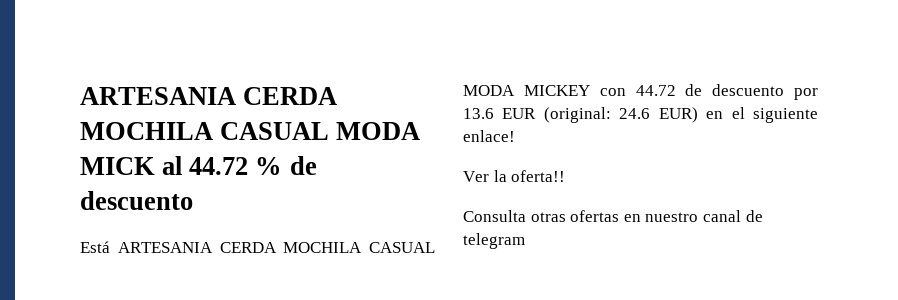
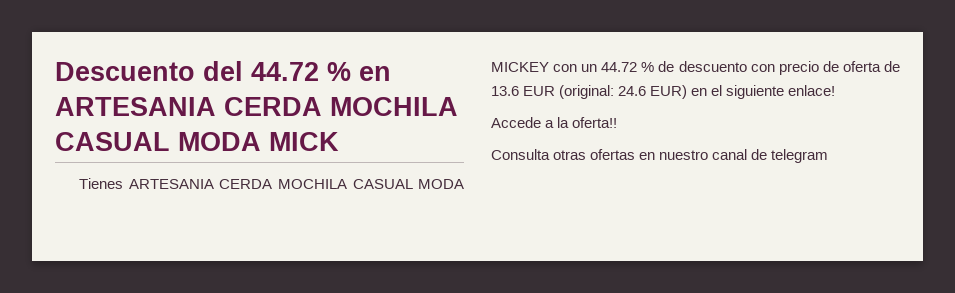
- ARTESANIA CERDA MOCHILA CASUAL MODA MICK al 44.72 % de descuento
- Está ARTESANIA CERDA MOCHILA CASUAL MODA MICKEY con 44.72 de descuento por 13.6 EUR (original: 24.6 EUR) en el siguiente enlace!
+ Descuento del 44.72 % en ARTESANIA CERDA MOCHILA CASUAL MODA MICK
+ Tienes ARTESANIA CERDA MOCHILA CASUAL MODA MICKEY con un 44.72 % de descuento con precio de oferta de 13.6 EUR (original: 24.6 EUR) en el siguiente enlace!
- Ver la oferta!!
+ Accede a la oferta!!

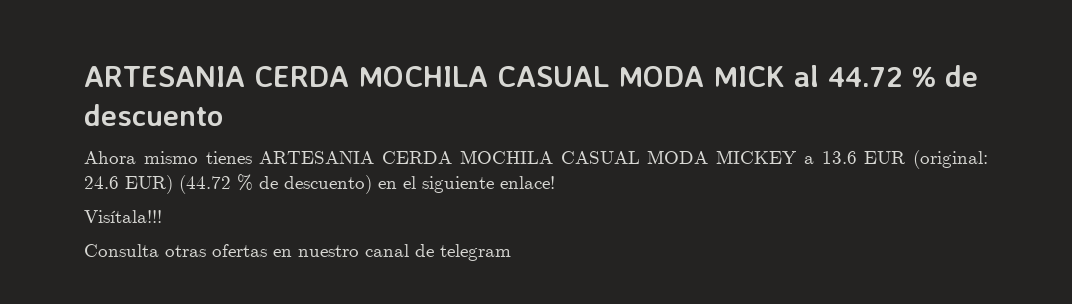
- Descuento del 44.72 % en ARTESANIA CERDA MOCHILA CASUAL MODA MICK
- Tienes ARTESANIA CERDA MOCHILA CASUAL MODA MICKEY con un 44.72 % de descuento con precio de oferta de 13.6 EUR (original: 24.6 EUR) en el siguiente enlace!
+ ARTESANIA CERDA MOCHILA CASUAL MODA MICK al 44.72 % de descuento
+ Ahora mismo tienes ARTESANIA CERDA MOCHILA CASUAL MODA MICKEY a 13.6 EUR (original: 24.6 EUR) (44.72 % de descuento) en el siguiente enlace!
- Accede a la oferta!!
+ Visítala!!!

